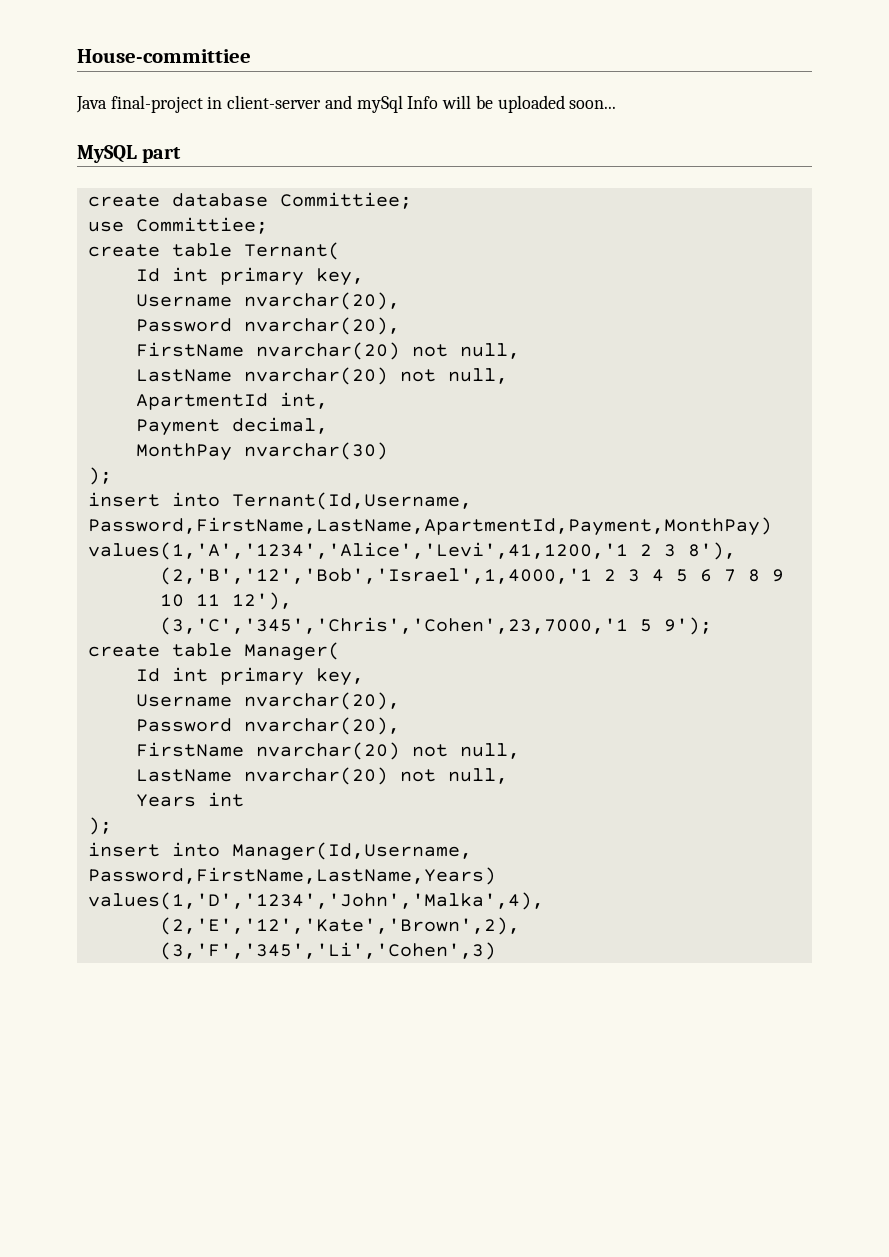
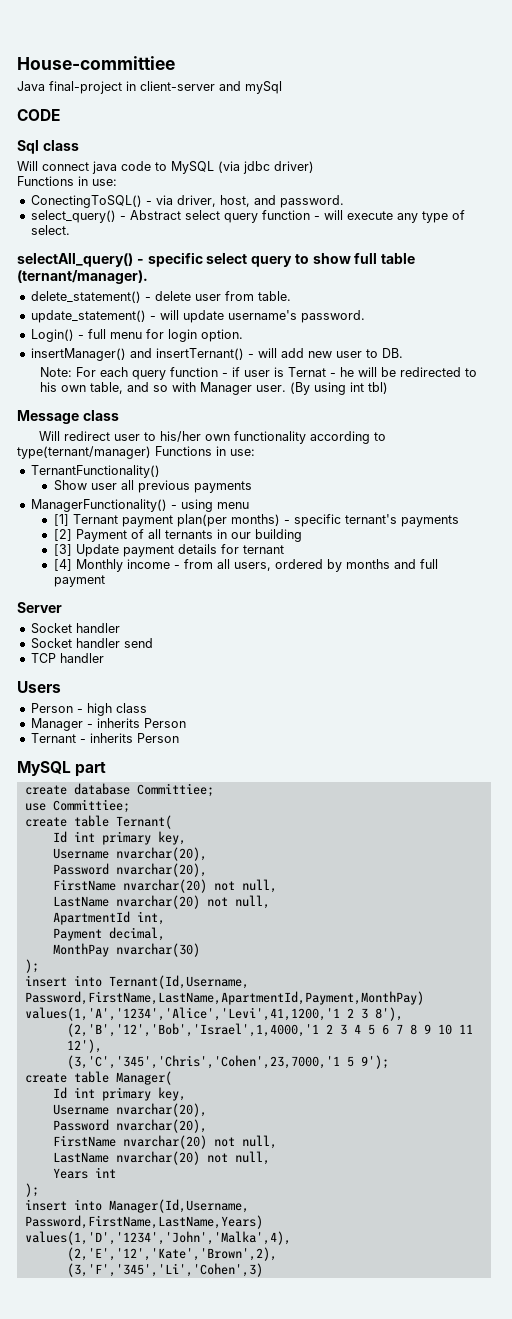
- Java final-project in client-server and mySql Info will be uploaded soon...
+ Java final-project in client-server and mySql
+ CODE
+ Sql class
+ Will connect java code to MySQL (via jdbc driver)
+ Functions in use:
+ ConectingToSQL() - via driver, host, and password.
+ select_query() - Abstract select query function - will execute any type of select.
+ selectAll_query() - specific select query to show full table (ternant/manager).
+ delete_statement() - delete user from table.
+ update_statement() - will update username's password.
+ Login() - full menu for login option.
+ insertManager() and insertTernant() - will add new user to DB.
+ Note: For each query function - if user is Ternat - he will be redirected to his own table, and so with Manager user. (By using int tbl)
+ Message class
+ Will redirect user to his/her own functionality according to type(ternant/manager) Functions in use:
+ TernantFunctionality()
+ Show user all previous payments
+ ManagerFunctionality() - using menu
+ [1] Ternant payment plan(per months) - specific ternant's payments
+ [2] Payment of all ternants in our building
+ [3] Update payment details for ternant
+ [4] Monthly income - from all users, ordered by months and full payment
+ Server
+ Socket handler
+ Socket handler send
+ TCP handler
+ Users
+ Person - high class
+ Manager - inherits Person
+ Ternant - inherits Person

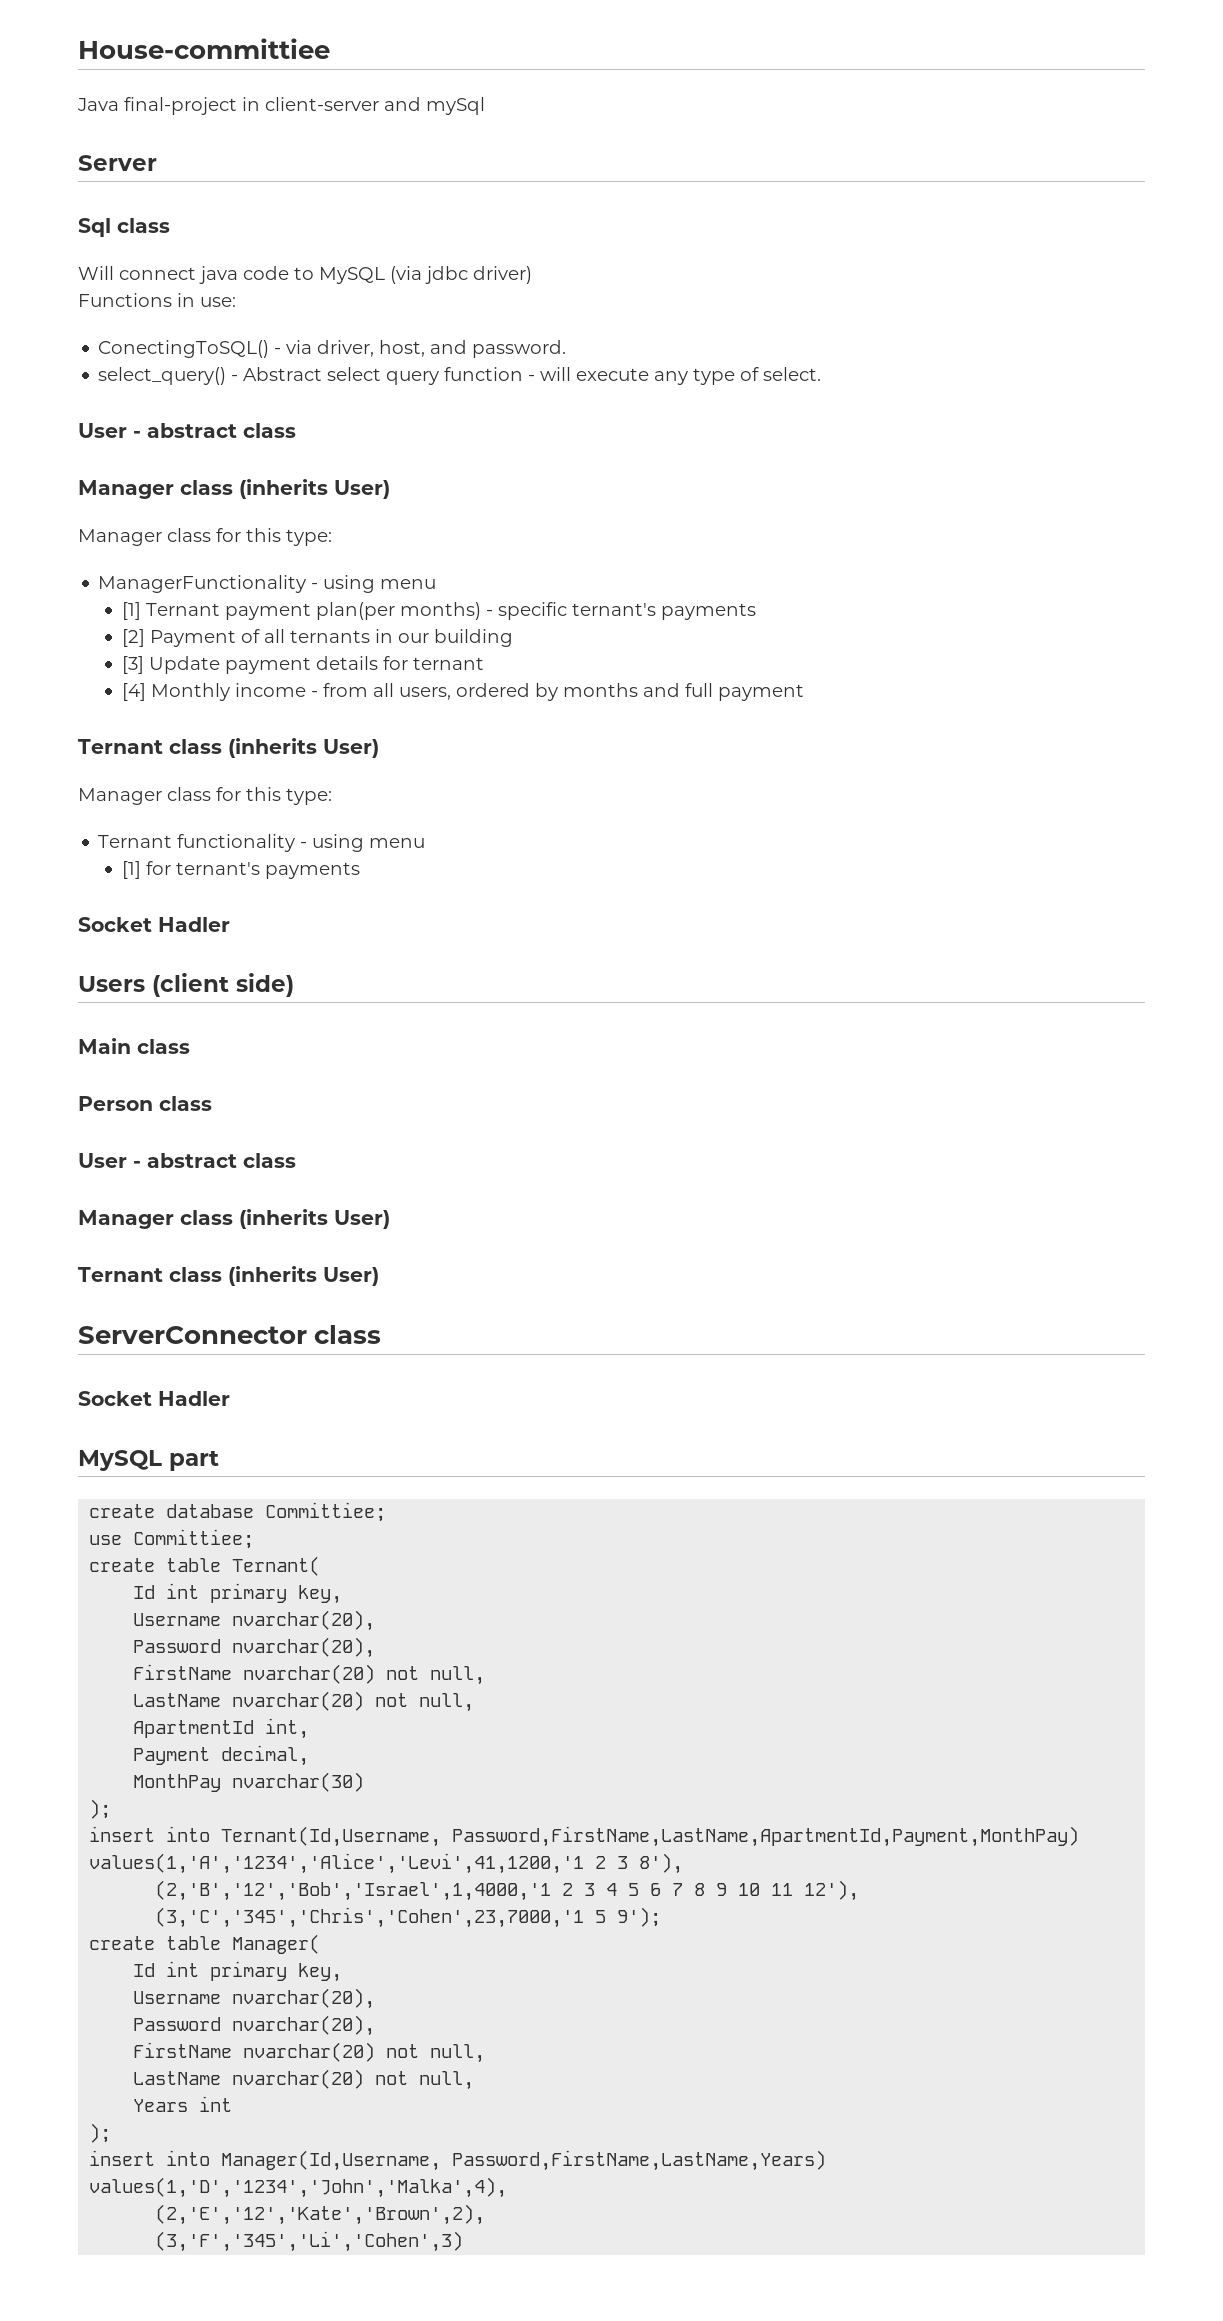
- CODE
+ Server
  select_query() - Abstract select query function - will execute any type of select.
- selectAll_query() - specific select query to show full table (ternant/manager).
- delete_statement() - delete user from table.
- update_statement() - will update username's password.
- Login() - full menu for login option.
- insertManager() and insertTernant() - will add new user to DB.
- Note: For each query function - if user is Ternat - he will be redirected to his own table, and so with Manager user. (By using int tbl)
- Message class
- Will redirect user to his/her own functionality according to type(ternant/manager) Functions in use:
- TernantFunctionality()
- Show user all previous payments
- ManagerFunctionality() - using menu
+ User - abstract class
+ Manager class (inherits User)
+ Manager class for this type:
+ ManagerFunctionality - using menu
  [4] Monthly income - from all users, ordered by months and full payment
- Server
- Socket handler
- Socket handler send
- TCP handler
- Users
- Person - high class
- Manager - inherits Person
- Ternant - inherits Person
+ Ternant class (inherits User)
+ Manager class for this type:
+ Ternant functionality - using menu
+ [1] for ternant's payments
+ Socket Hadler
+ Users (client side)
+ Main class
+ Person class
+ User - abstract class
+ Manager class (inherits User)
+ Ternant class (inherits User)
+ ServerConnector class
+ Socket Hadler

